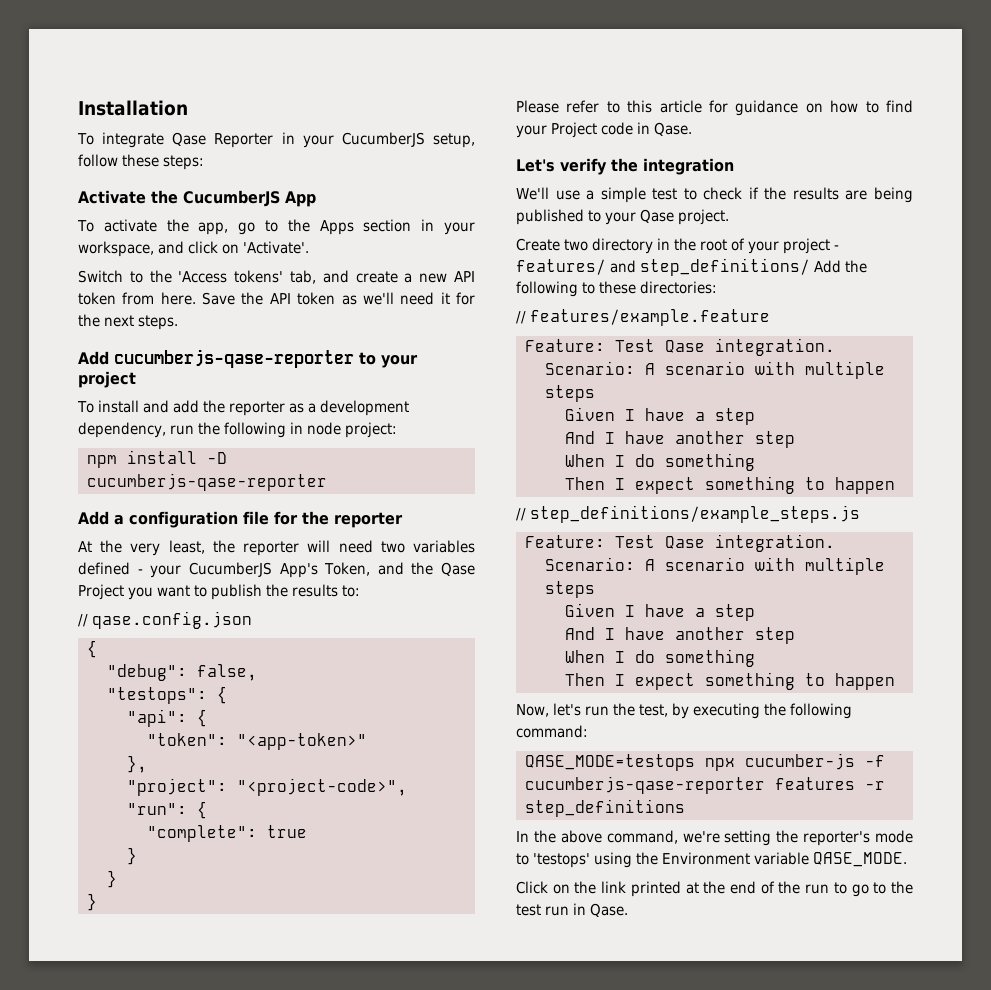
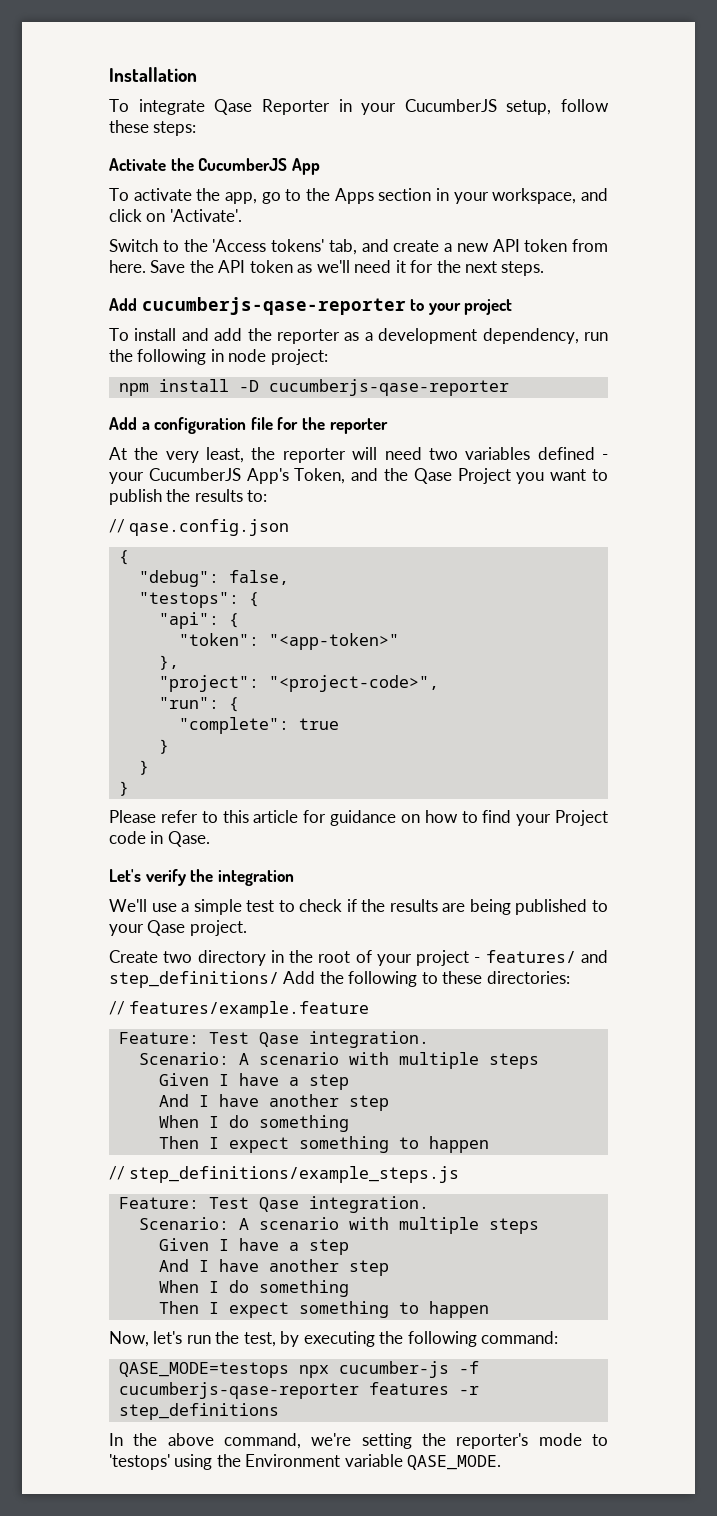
- Click on the link printed at the end of the run to go to the test run in Qase.

